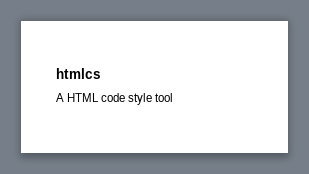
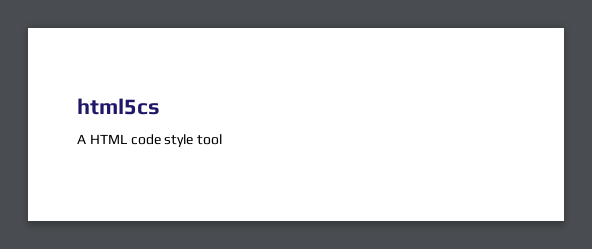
- htmlcs
+ html5cs

